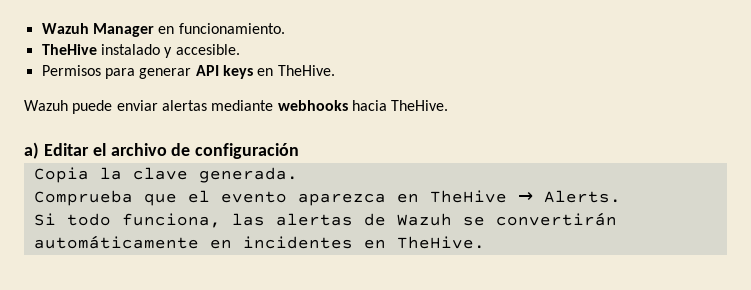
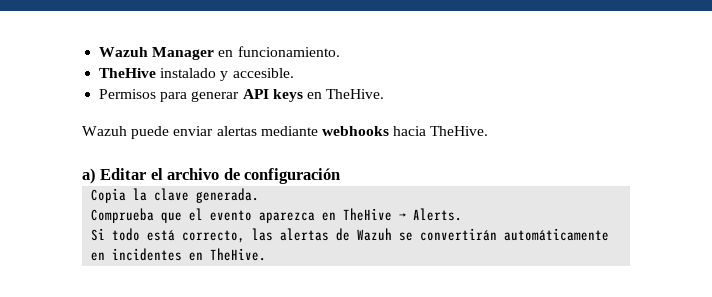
- Si todo funciona, las alertas de Wazuh se convertirán automáticamente en incidentes en TheHive.
+ Si todo está correcto, las alertas de Wazuh se convertirán automáticamente en incidentes en TheHive.

